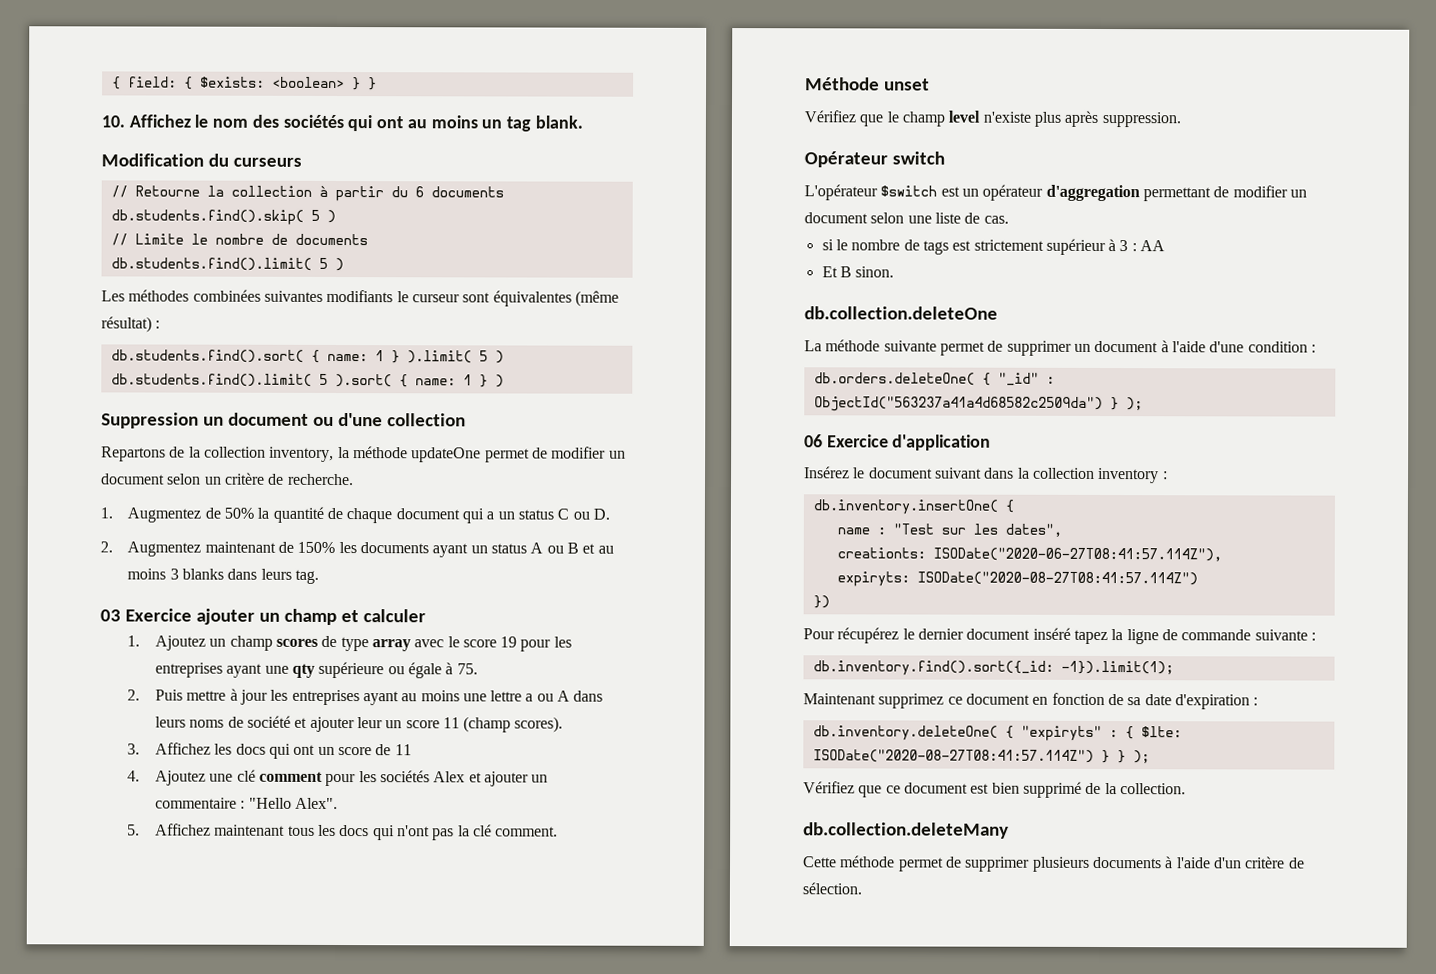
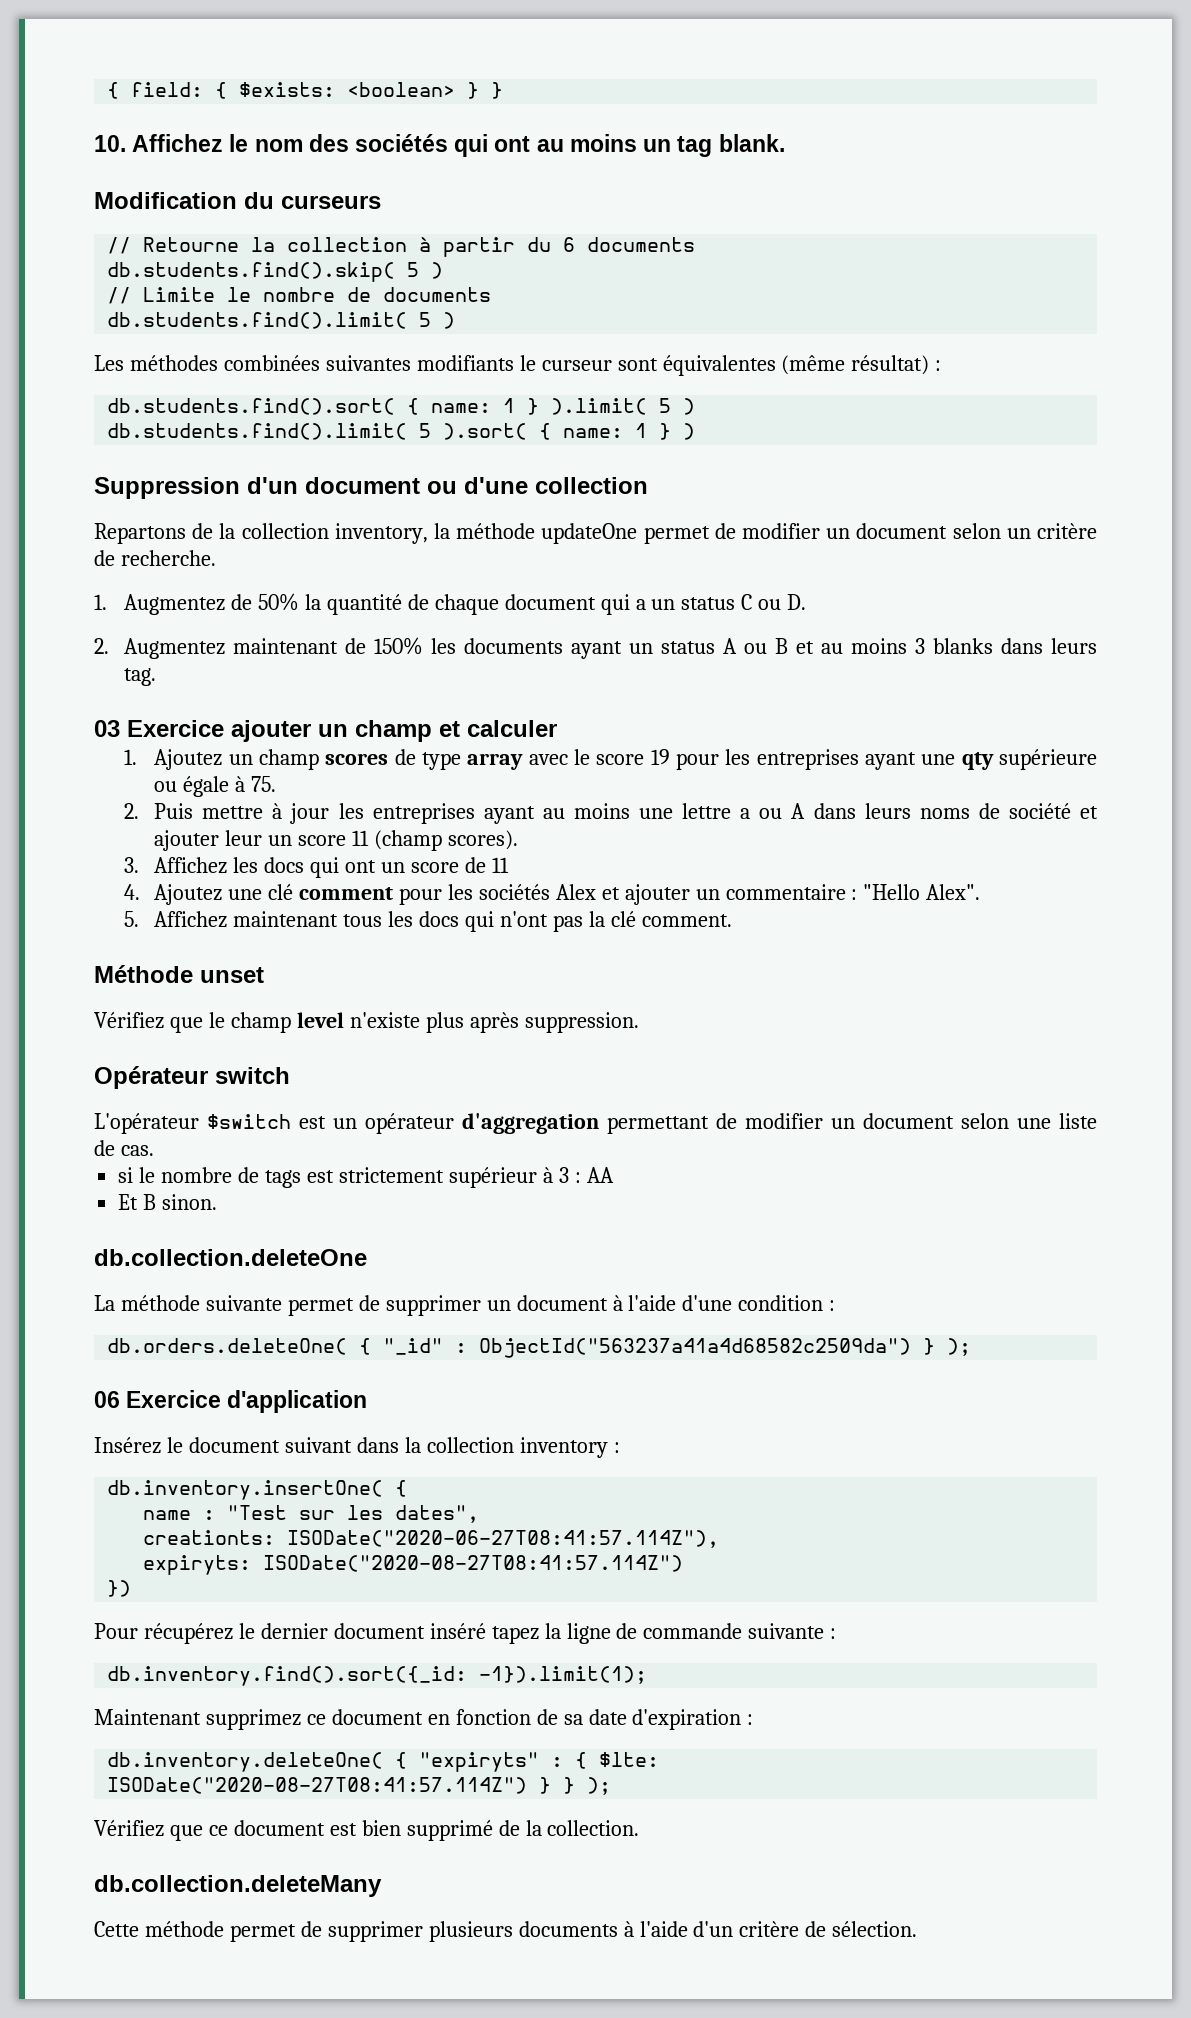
- Suppression un document ou d'une collection
+ Suppression d'un document ou d'une collection

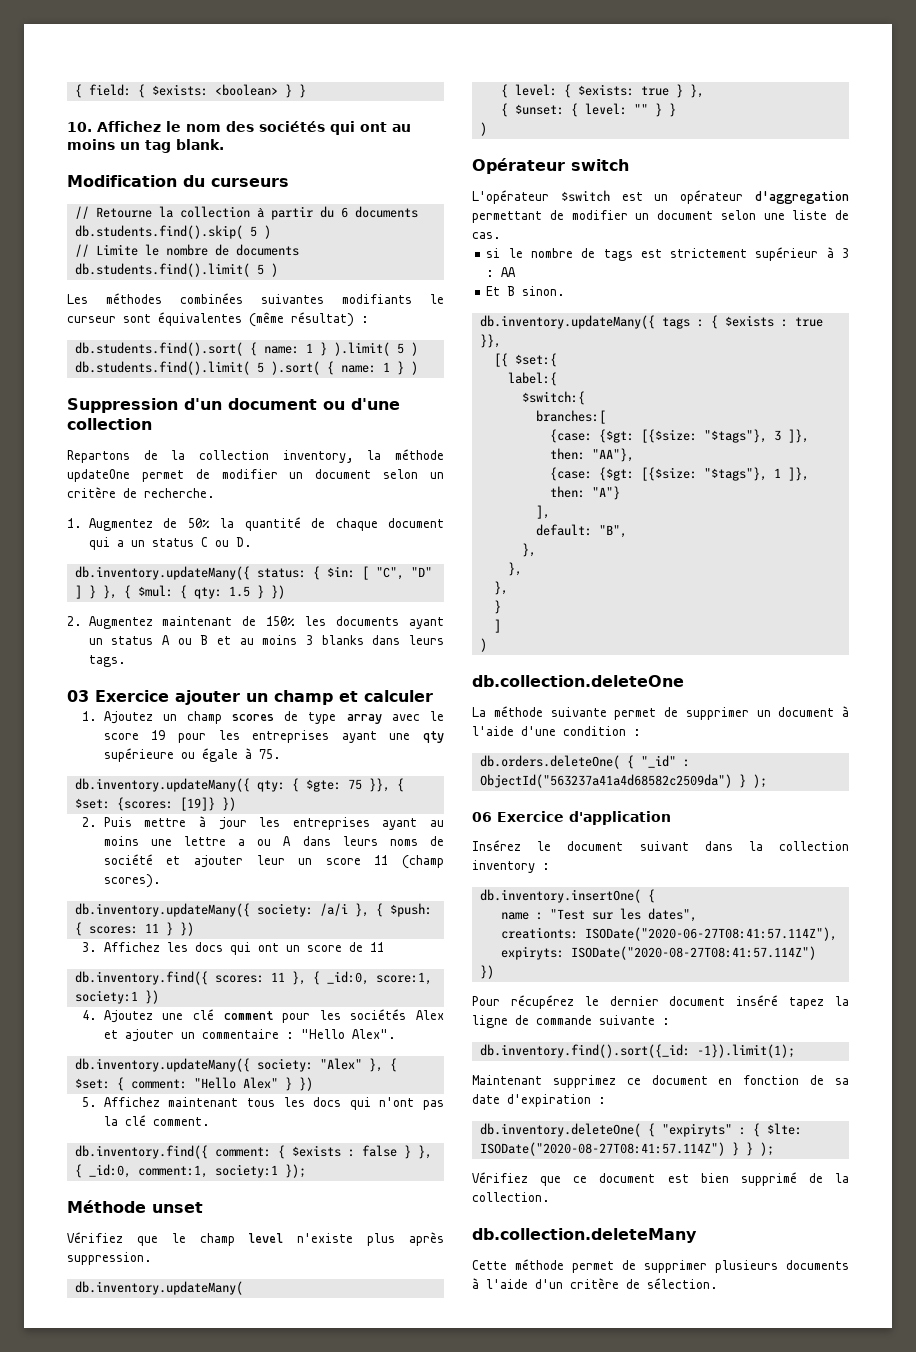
+ db.inventory.updateMany({ status: { $in: [ "C", "D" ] } }, { $mul: { qty: 1.5 } })
- 2. Augmentez maintenant de 150% les documents ayant un status A ou B et au moins 3 blanks dans leurs tag.
+ 2. Augmentez maintenant de 150% les documents ayant un status A ou B et au moins 3 blanks dans leurs tags.
+ db.inventory.updateMany({ qty: { $gte: 75 }}, { $set: {scores: [19]} })
+ db.inventory.updateMany({ society: /a/i }, { $push: { scores: 11 } })
+ db.inventory.find({ scores: 11 }, { _id:0, score:1, society:1 })
+ db.inventory.updateMany({ society: "Alex" }, { $set: { comment: "Hello Alex" } })
+ db.inventory.find({ comment: { $exists : false } }, { _id:0, comment:1, society:1 });
+ db.inventory.updateMany(
+ { level: { $exists: true } },
+ { $unset: { level: "" } }
+ )
+ db.inventory.updateMany({ tags : { $exists : true }},
+ [{ $set:{
+ label:{
+ $switch:{
+ branches:[
+ {case: {$gt: [{$size: "$tags"}, 3 ]}, then: "AA"},
+ {case: {$gt: [{$size: "$tags"}, 1 ]}, then: "A"}
+ ],
+ default: "B",
+ },
+ },
+ },
+ }
+ ]
+ )

